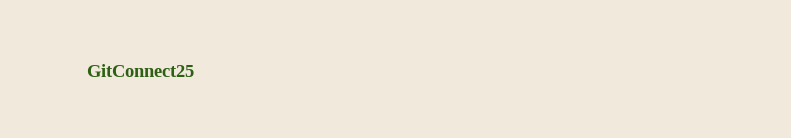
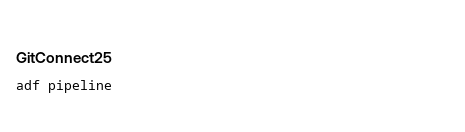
+ adf pipeline

